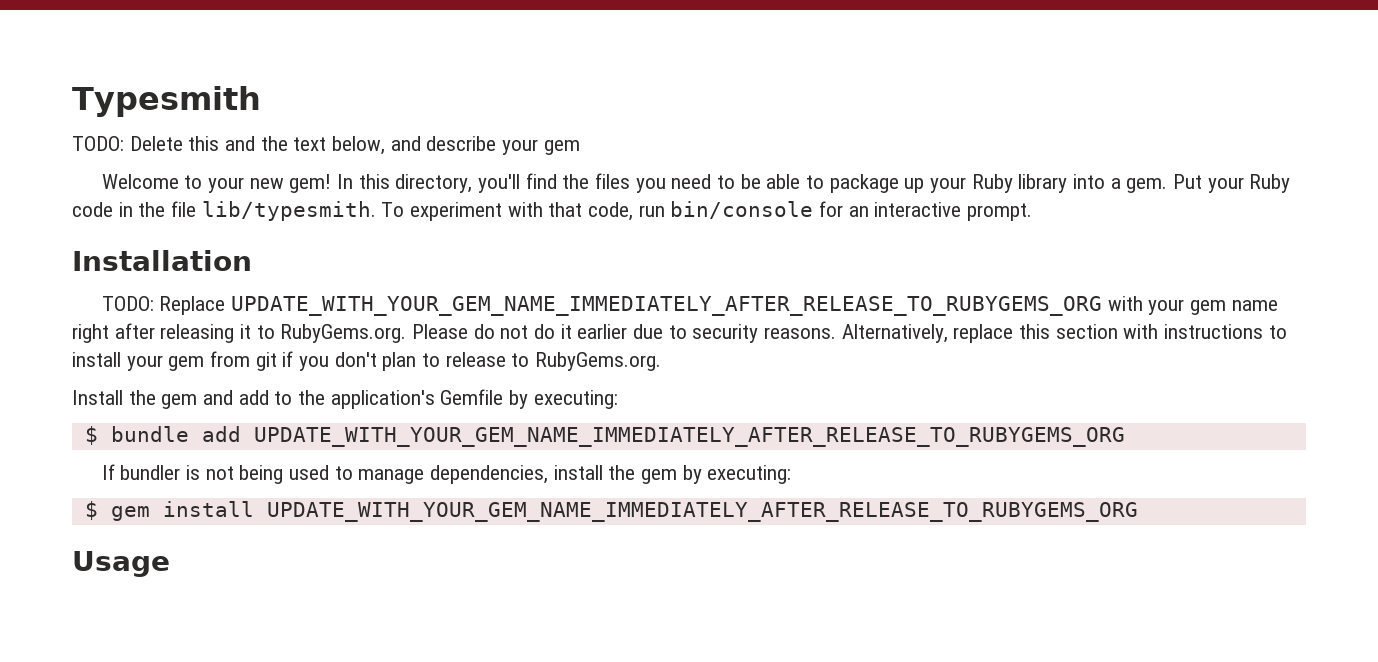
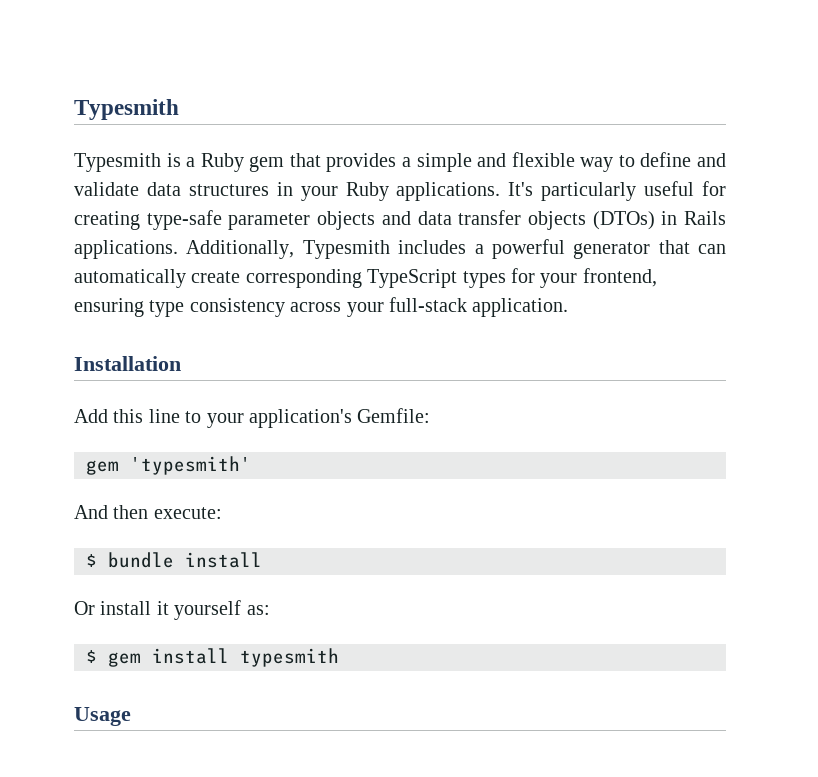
- TODO: Delete this and the text below, and describe your gem
- Welcome to your new gem! In this directory, you'll find the files you need to be able to package up your Ruby library into a gem. Put your Ruby code in the file lib/typesmith. To experiment with that code, run bin/console for an interactive prompt.
+ Typesmith is a Ruby gem that provides a simple and flexible way to define and validate data structures in your Ruby applications. It's particularly useful for creating type-safe parameter objects and data transfer objects (DTOs) in Rails applications. Additionally, Typesmith includes a powerful generator that can automatically create corresponding TypeScript types for your frontend, ensuring type consistency across your full-stack application.
  Installation
- TODO: Replace UPDATE_WITH_YOUR_GEM_NAME_IMMEDIATELY_AFTER_RELEASE_TO_RUBYGEMS_ORG with your gem name right after releasing it to RubyGems.org. Please do not do it earlier due to security reasons. Alternatively, replace this section with instructions to install your gem from git if you don't plan to release to RubyGems.org.
- Install the gem and add to the application's Gemfile by executing:
- $ bundle add UPDATE_WITH_YOUR_GEM_NAME_IMMEDIATELY_AFTER_RELEASE_TO_RUBYGEMS_ORG
- If bundler is not being used to manage dependencies, install the gem by executing:
+ Add this line to your application's Gemfile:
+ gem 'typesmith'
+ And then execute:
+ $ bundle install
+ Or install it yourself as:
- $ gem install UPDATE_WITH_YOUR_GEM_NAME_IMMEDIATELY_AFTER_RELEASE_TO_RUBYGEMS_ORG
+ $ gem install typesmith

